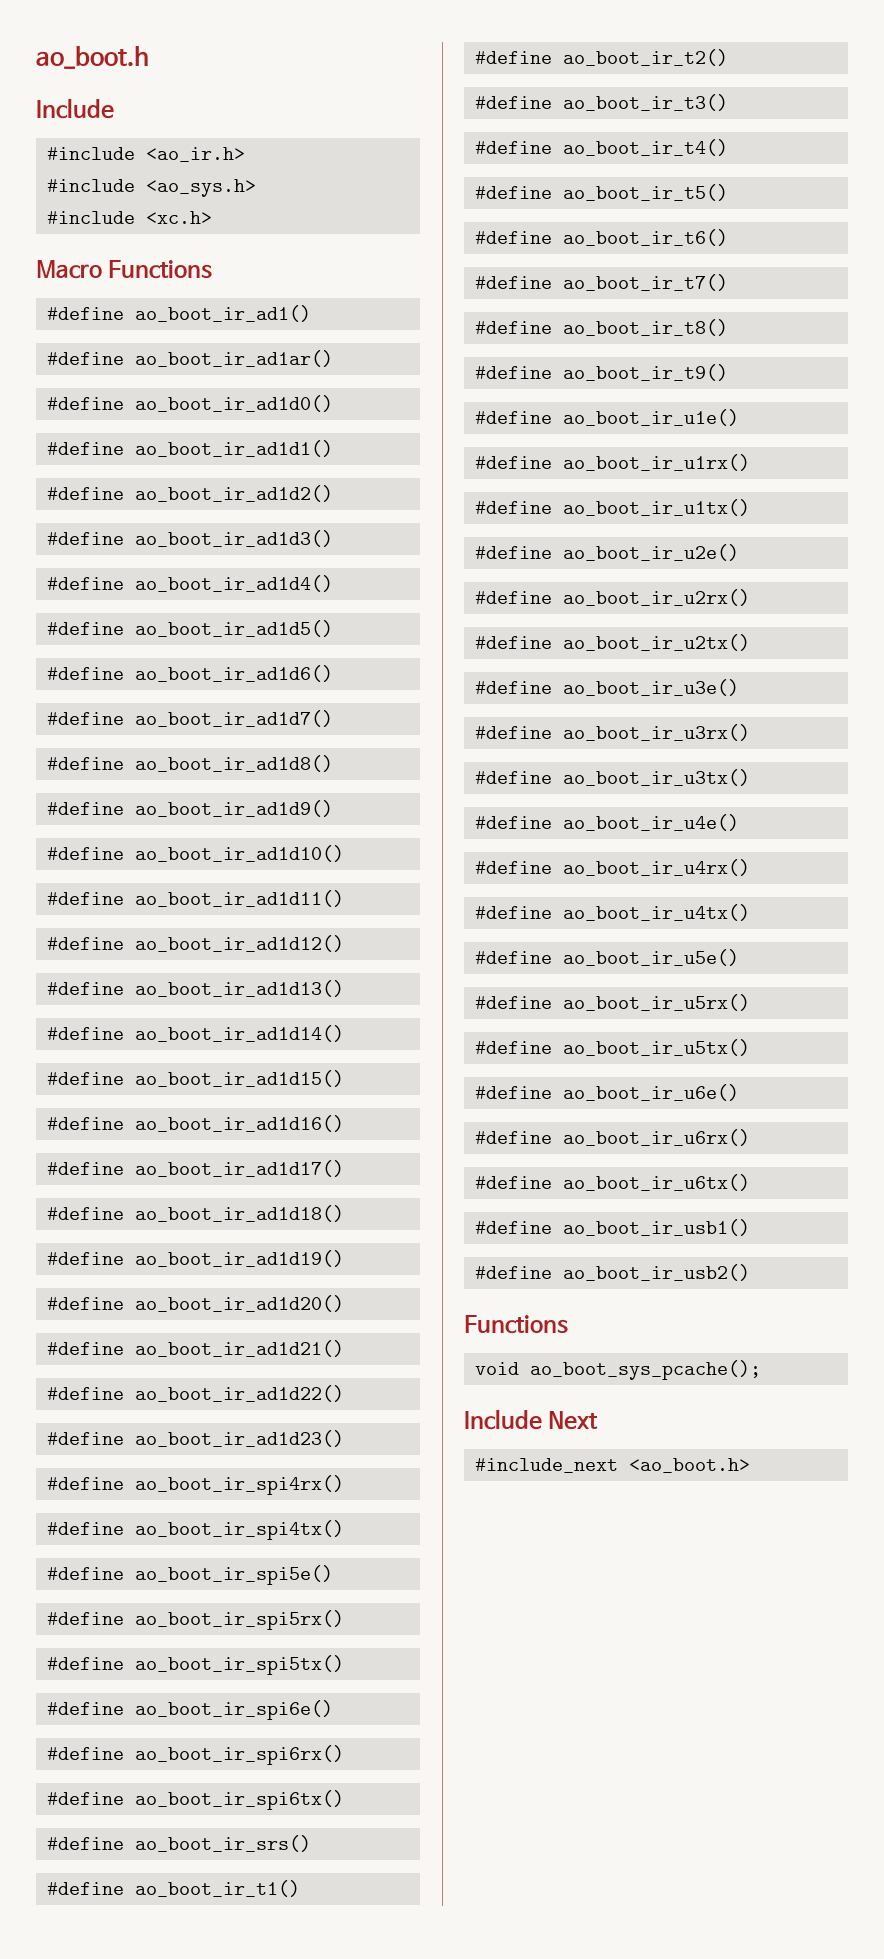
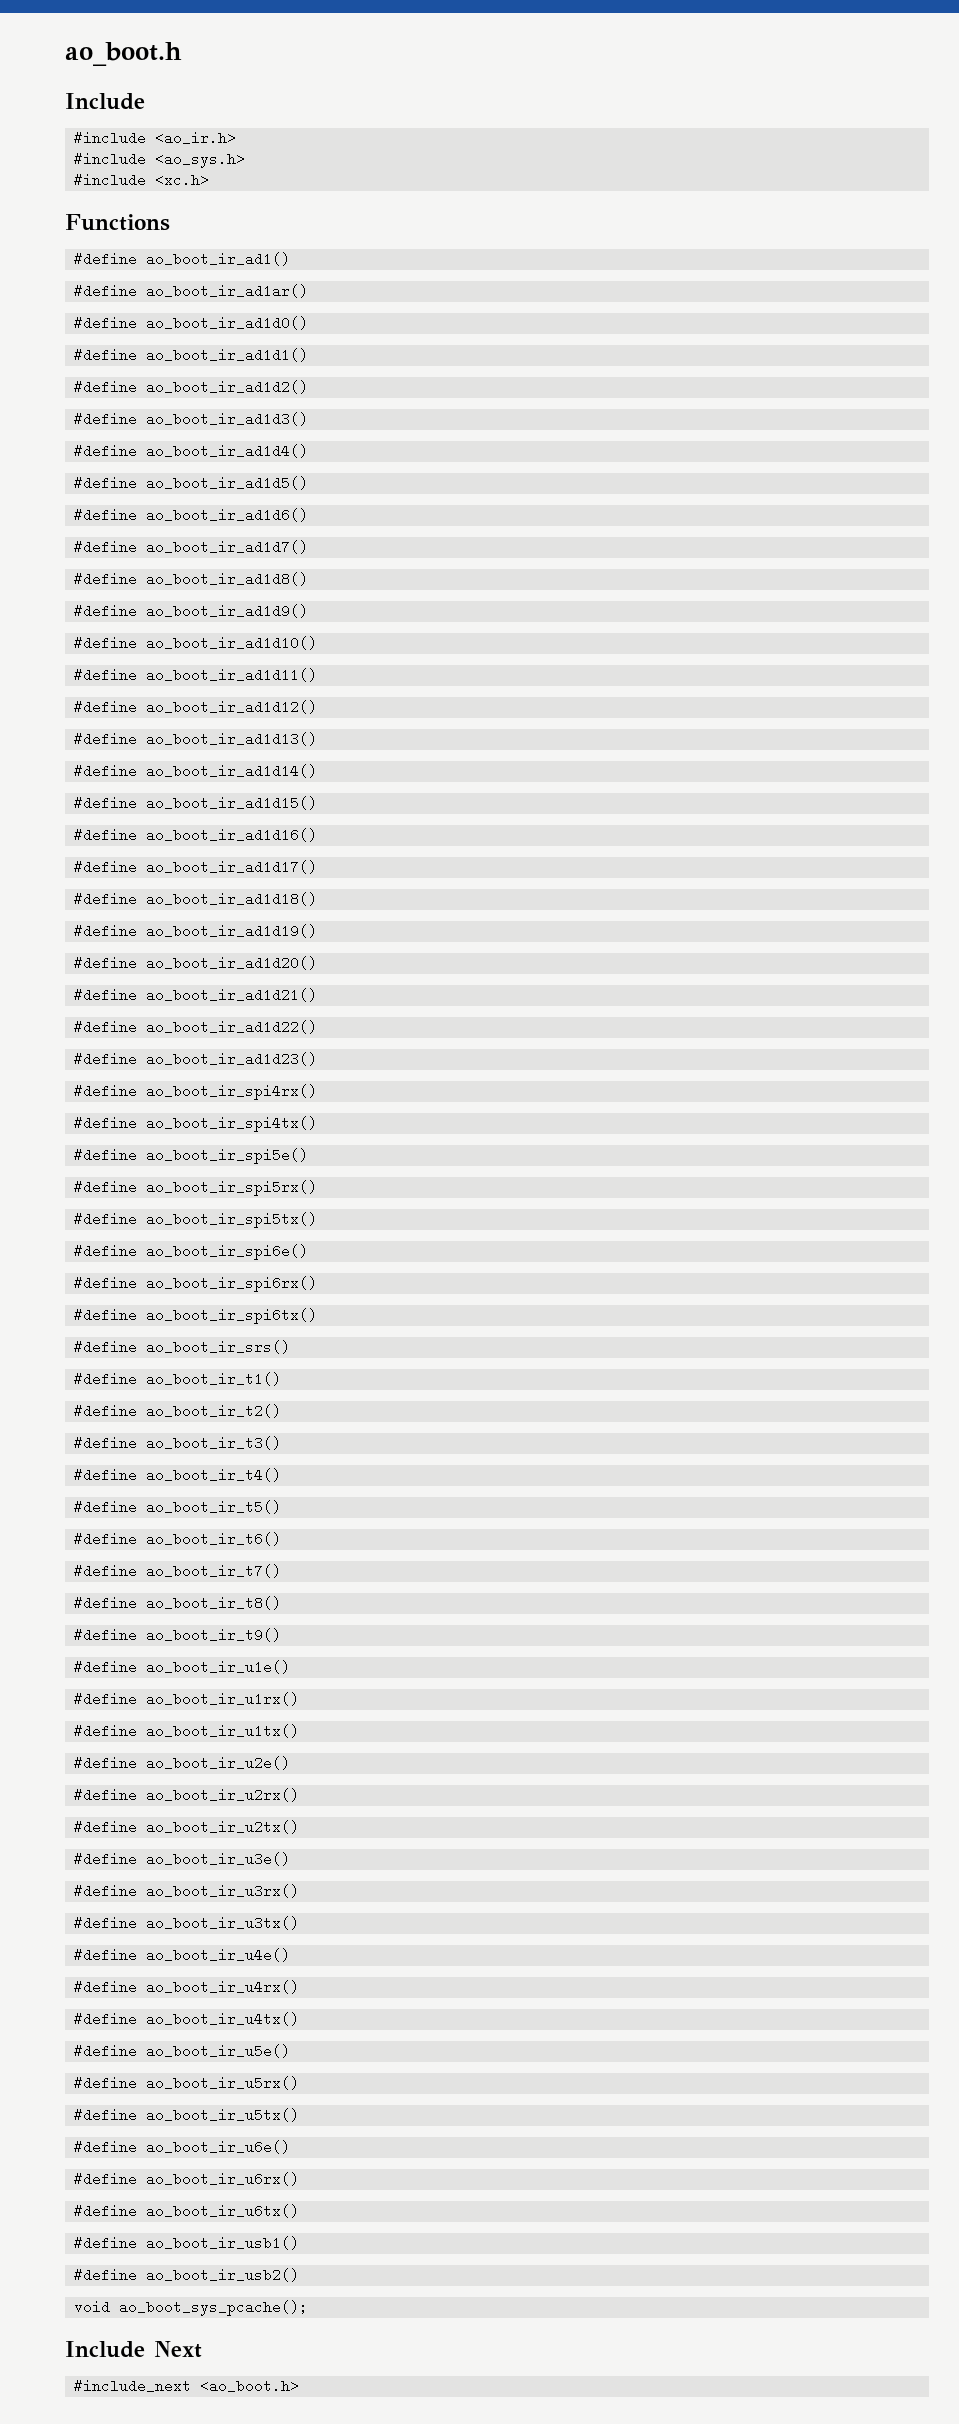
- Macro Functions
+ Functions
  #define ao_boot_ir_usb2()
- Functions

